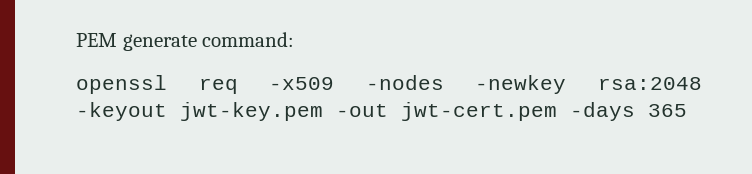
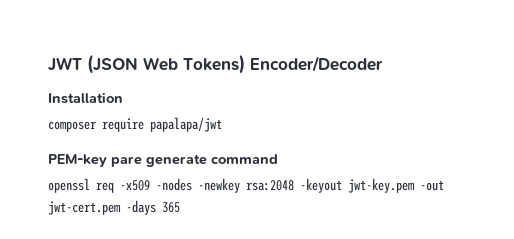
- PEM generate command:
+ JWT (JSON Web Tokens) Encoder/Decoder
+ Installation
+ composer require papalapa/jwt
+ PEM-key pare generate command

